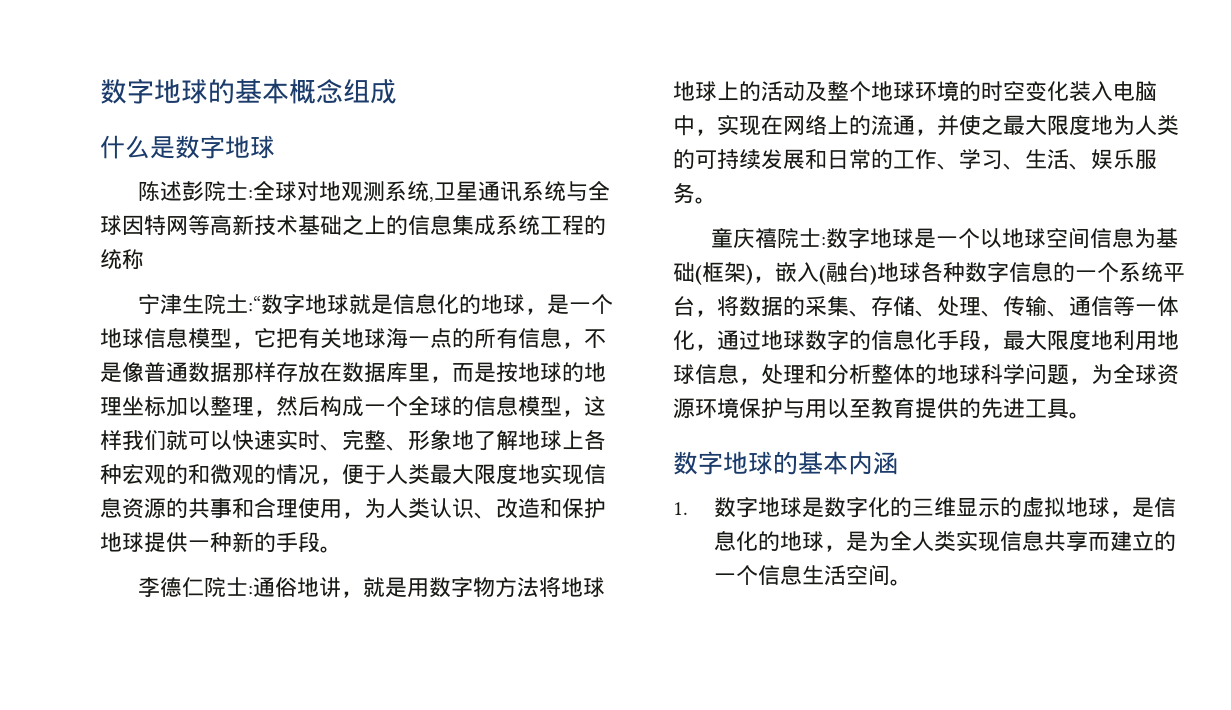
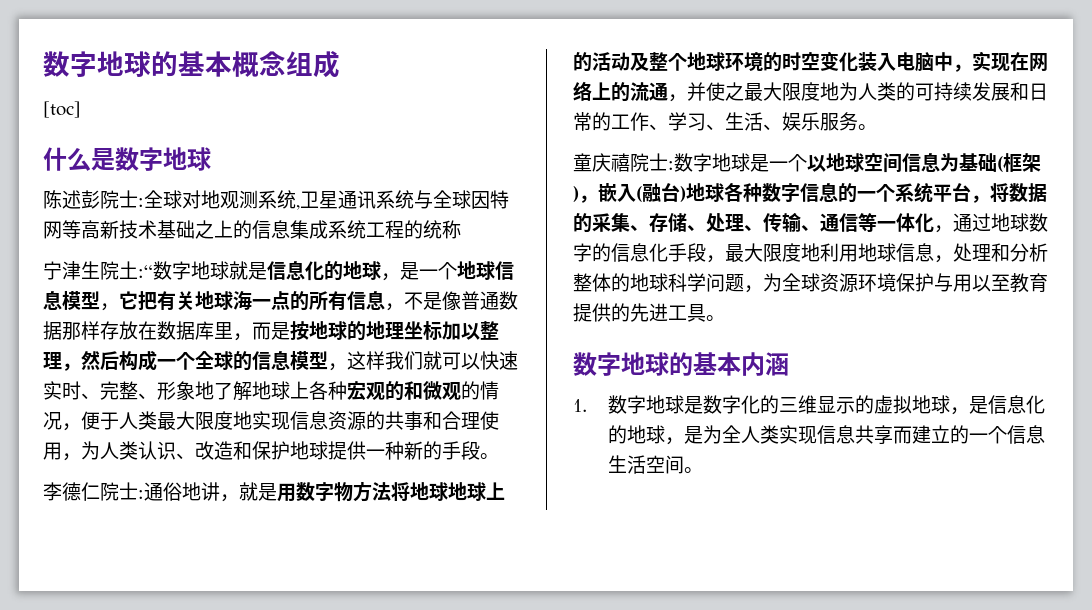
+ [toc]

